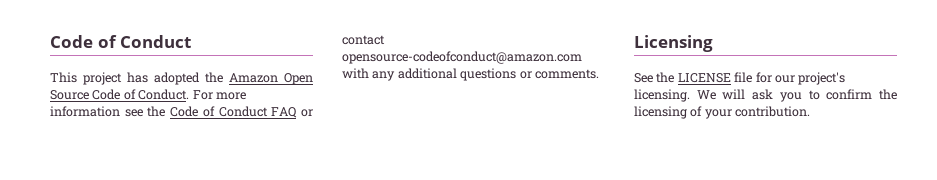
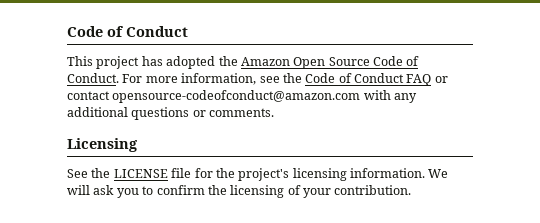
- For more information see the Code of Conduct FAQ or contact opensource-codeofconduct@amazon.com with any additional questions or comments.
+ For more information, see the Code of Conduct FAQ or contact opensource-codeofconduct@amazon.com with any additional questions or comments.
- See the LICENSE file for our project's licensing.
+ See the LICENSE file for the project's licensing information.

